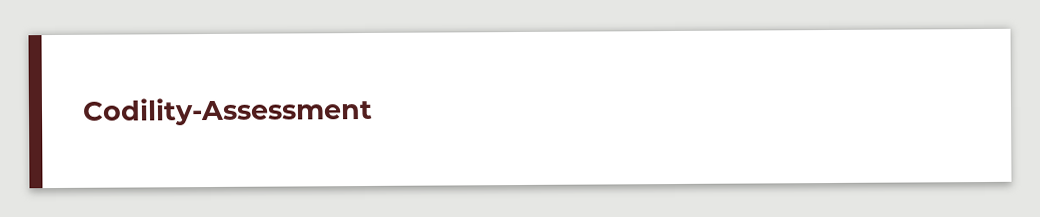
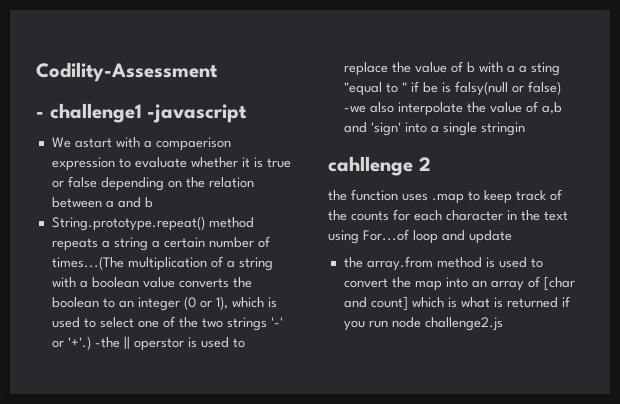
+ - challenge1 -javascript
+ We astart with a compaerison expression to evaluate whether it is true or false depending on the relation between a and b
+ String.prototype.repeat() method repeats a string a certain number of times...(The multiplication of a string with a boolean value converts the boolean to an integer (0 or 1), which is used to select one of the two strings '-' or '+'.) -the || operstor is used to replace the value of b with a a sting "equal to " if be is falsy(null or false) -we also interpolate the value of a,b and 'sign' into a single stringin
+ cahllenge 2
+ the function uses .map to keep track of the counts for each character in the text using For...of loop and update
+ the array.from method is used to convert the map into an array of [char and count] which is what is returned if you run node challenge2.js

